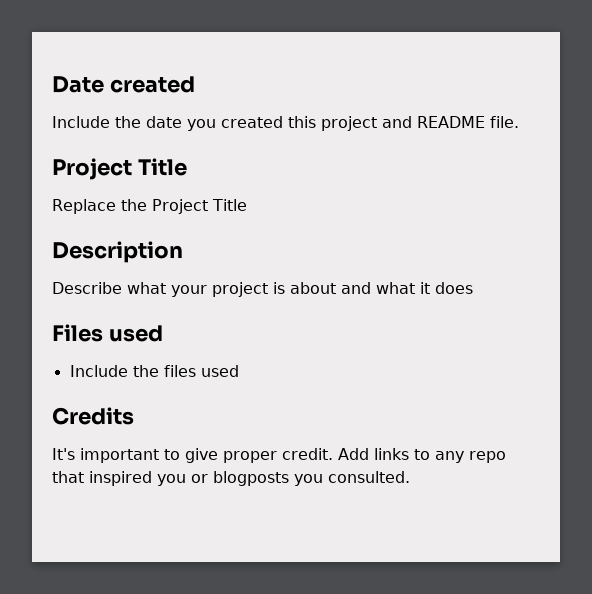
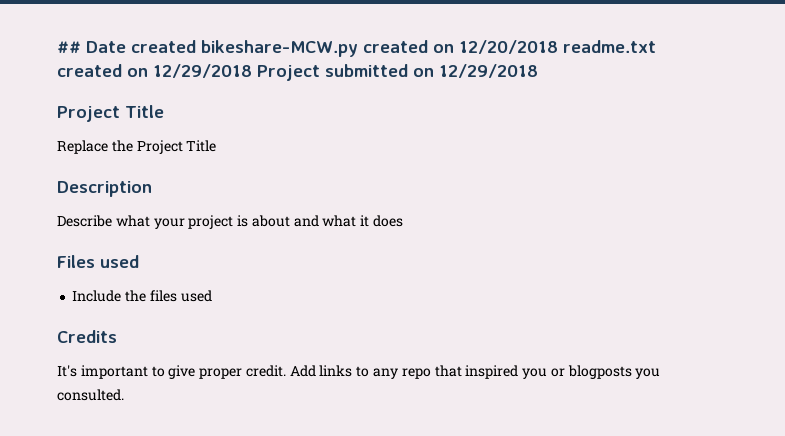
- Date created
- Include the date you created this project and README file.
+ ## Date created bikeshare-MCW.py created on 12/20/2018 readme.txt created on 12/29/2018 Project submitted on 12/29/2018

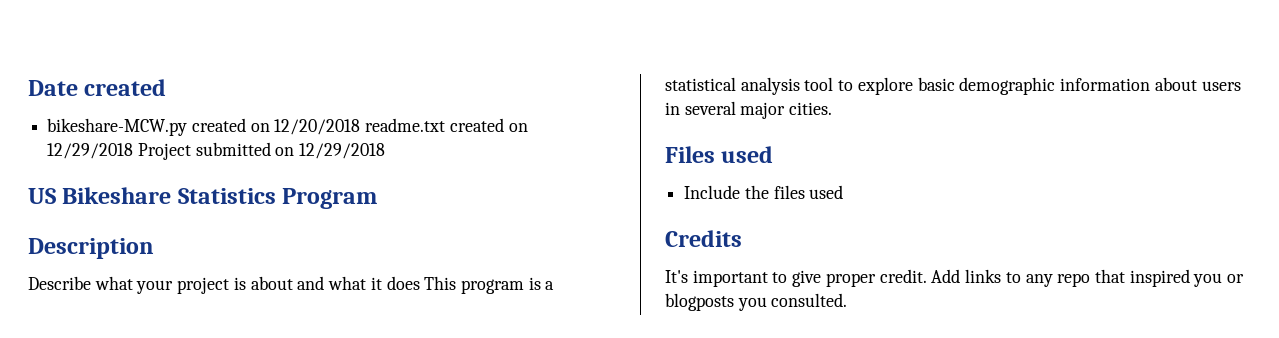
- ## Date created bikeshare-MCW.py created on 12/20/2018 readme.txt created on 12/29/2018 Project submitted on 12/29/2018
- Project Title
- Replace the Project Title
+ Date created
+ bikeshare-MCW.py created on 12/20/2018 readme.txt created on 12/29/2018 Project submitted on 12/29/2018
+ US Bikeshare Statistics Program
- Describe what your project is about and what it does
+ Describe what your project is about and what it does This program is a statistical analysis tool to explore basic demographic information about users in several major cities.

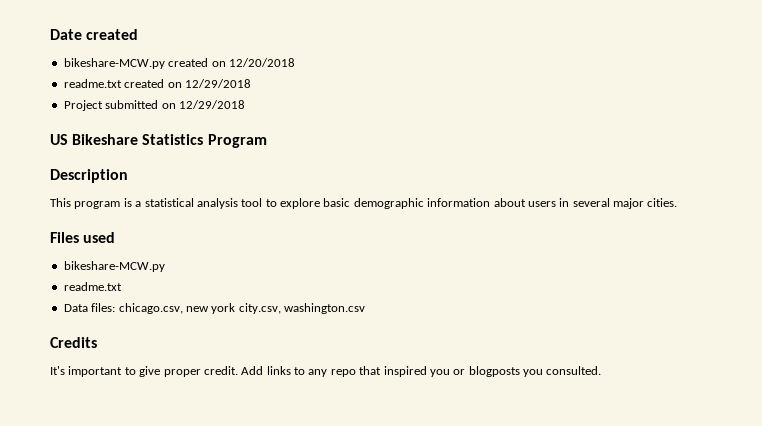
- bikeshare-MCW.py created on 12/20/2018 readme.txt created on 12/29/2018 Project submitted on 12/29/2018
+ bikeshare-MCW.py created on 12/20/2018
+ readme.txt created on 12/29/2018
+ Project submitted on 12/29/2018
- Describe what your project is about and what it does This program is a statistical analysis tool to explore basic demographic information about users in several major cities.
+ This program is a statistical analysis tool to explore basic demographic information about users in several major cities.
  Files used
- Include the files used
+ bikeshare-MCW.py
+ readme.txt
+ Data files: chicago.csv, new york city.csv, washington.csv

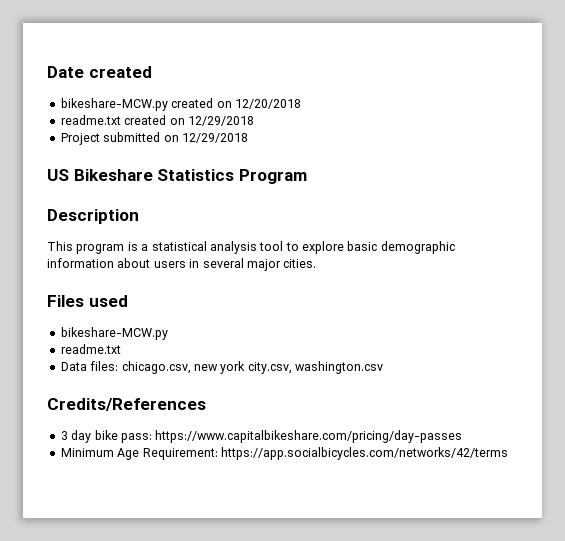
- Credits
- It's important to give proper credit. Add links to any repo that inspired you or blogposts you consulted.
+ Credits/References
+ 3 day bike pass: https://www.capitalbikeshare.com/pricing/day-passes
+ Minimum Age Requirement: https://app.socialbicycles.com/networks/42/terms

